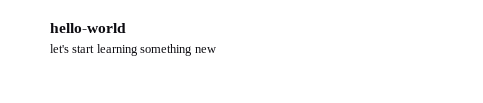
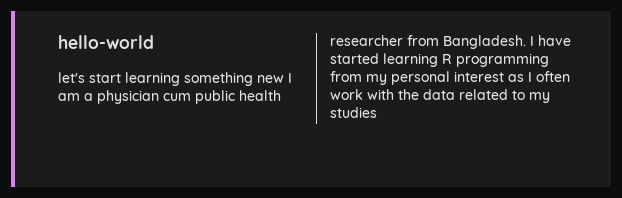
- let's start learning something new
+ let's start learning something new I am a physician cum public health researcher from Bangladesh. I have started learning R programming from my personal interest as I often work with the data related to my studies

